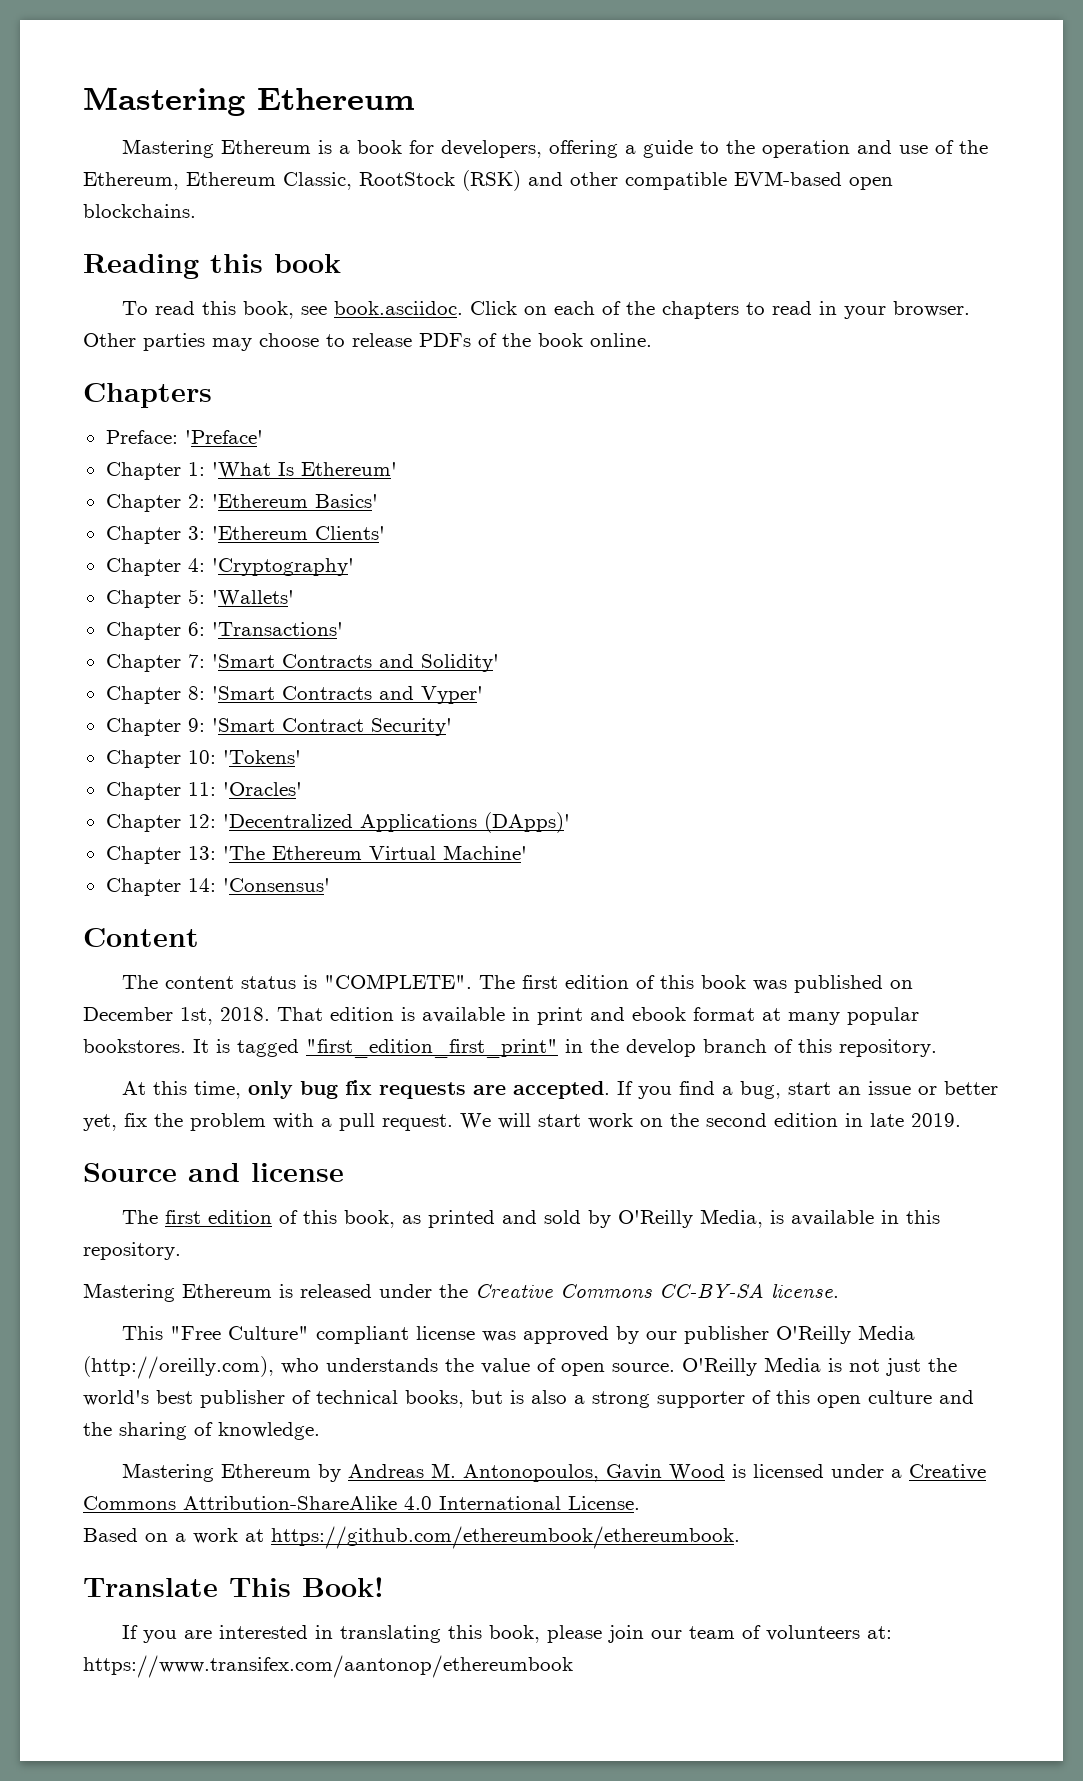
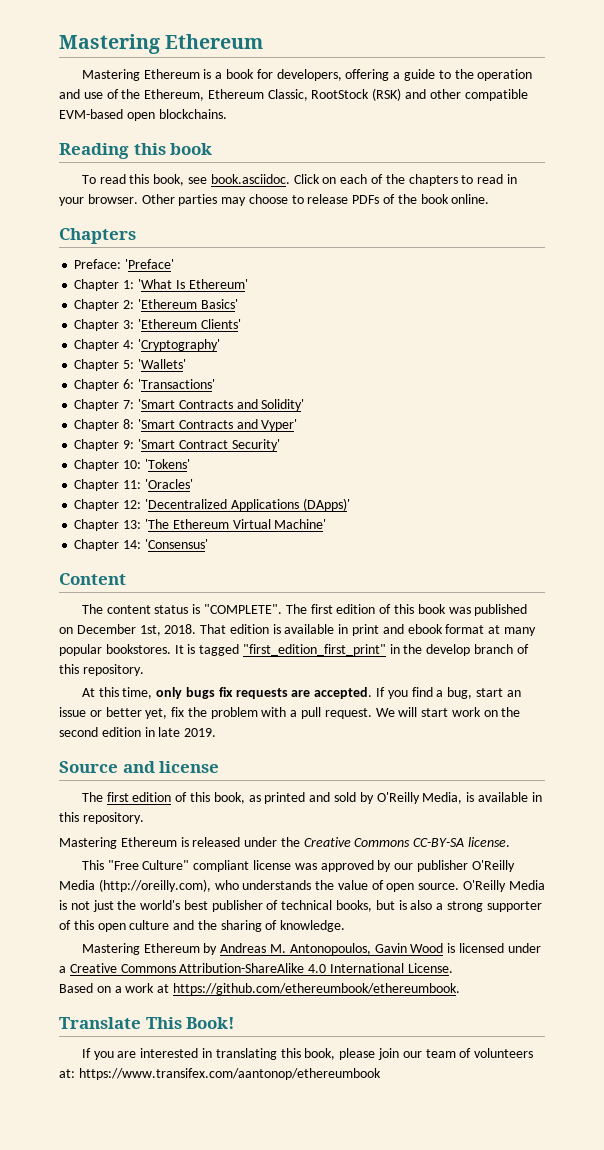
- At this time, only bug fix requests are accepted.
+ At this time, only bugs fix requests are accepted.

